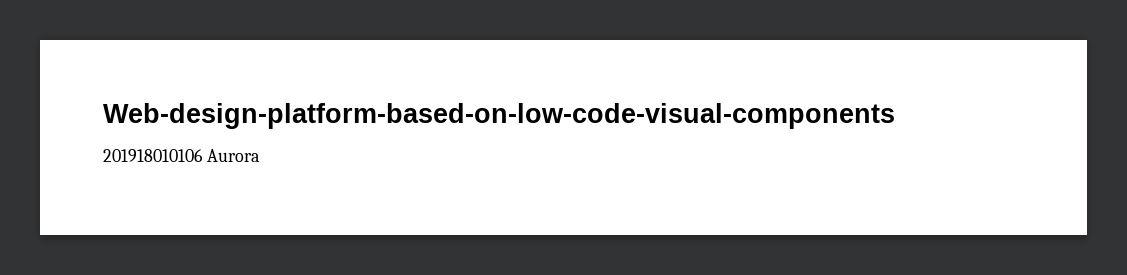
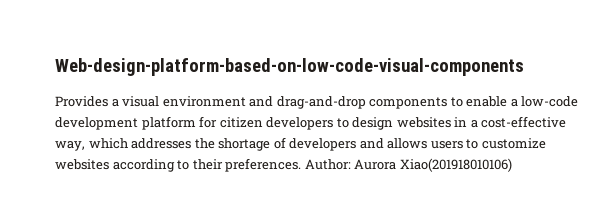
- 201918010106 Aurora
+ Provides a visual environment and drag-and-drop components to enable a low-code development platform for citizen developers to design websites in a cost-effective way, which addresses the shortage of developers and allows users to customize websites according to their preferences. Author: Aurora Xiao(201918010106)

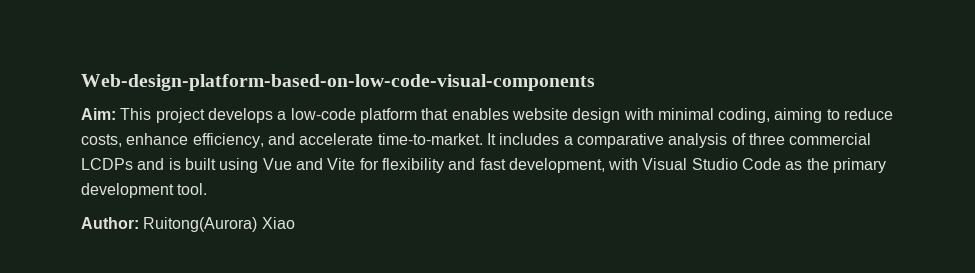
- Provides a visual environment and drag-and-drop components to enable a low-code development platform for citizen developers to design websites in a cost-effective way, which addresses the shortage of developers and allows users to customize websites according to their preferences. Author: Aurora Xiao(201918010106)
+ Aim: This project develops a low-code platform that enables website design with minimal coding, aiming to reduce costs, enhance efficiency, and accelerate time-to-market. It includes a comparative analysis of three commercial LCDPs and is built using Vue and Vite for flexibility and fast development, with Visual Studio Code as the primary development tool.
+ Author: Ruitong(Aurora) Xiao

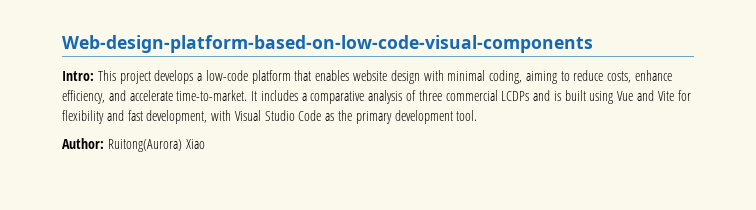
- Aim: This project develops a low-code platform that enables website design with minimal coding, aiming to reduce costs, enhance efficiency, and accelerate time-to-market.
+ Intro: This project develops a low-code platform that enables website design with minimal coding, aiming to reduce costs, enhance efficiency, and accelerate time-to-market.

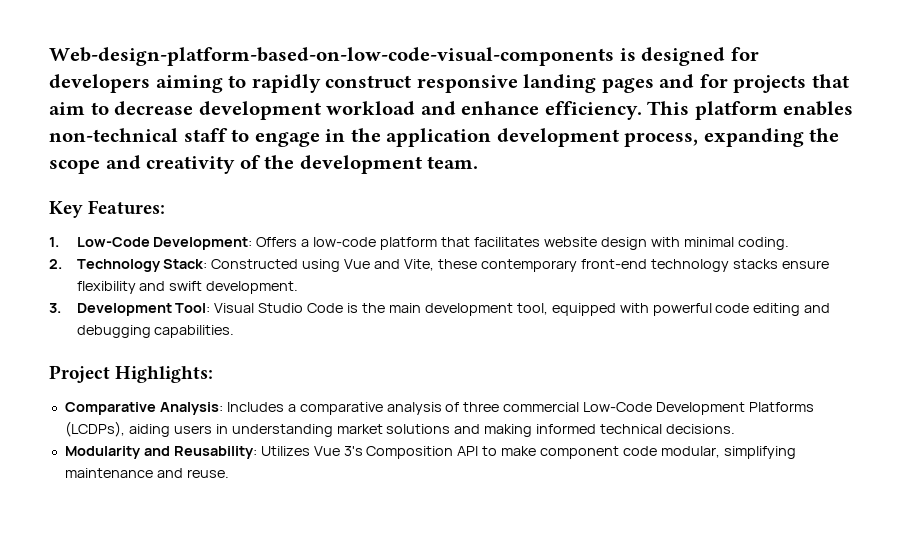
- Web-design-platform-based-on-low-code-visual-components
- Intro: This project develops a low-code platform that enables website design with minimal coding, aiming to reduce costs, enhance efficiency, and accelerate time-to-market. It includes a comparative analysis of three commercial LCDPs and is built using Vue and Vite for flexibility and fast development, with Visual Studio Code as the primary development tool.
- Author: Ruitong(Aurora) Xiao
+ Web-design-platform-based-on-low-code-visual-components is designed for developers aiming to rapidly construct responsive landing pages and for projects that aim to decrease development workload and enhance efficiency. This platform enables non-technical staff to engage in the application development process, expanding the scope and creativity of the development team.
+ Key Features:
+ 1. Low-Code Development: Offers a low-code platform that facilitates website design with minimal coding.
+ 2. Technology Stack: Constructed using Vue and Vite, these contemporary front-end technology stacks ensure flexibility and swift development.
+ 3. Development Tool: Visual Studio Code is the main development tool, equipped with powerful code editing and debugging capabilities.
+ Project Highlights:
+ Comparative Analysis: Includes a comparative analysis of three commercial Low-Code Development Platforms (LCDPs), aiding users in understanding market solutions and making informed technical decisions.
+ Modularity and Reusability: Utilizes Vue 3's Composition API to make component code modular, simplifying maintenance and reuse.

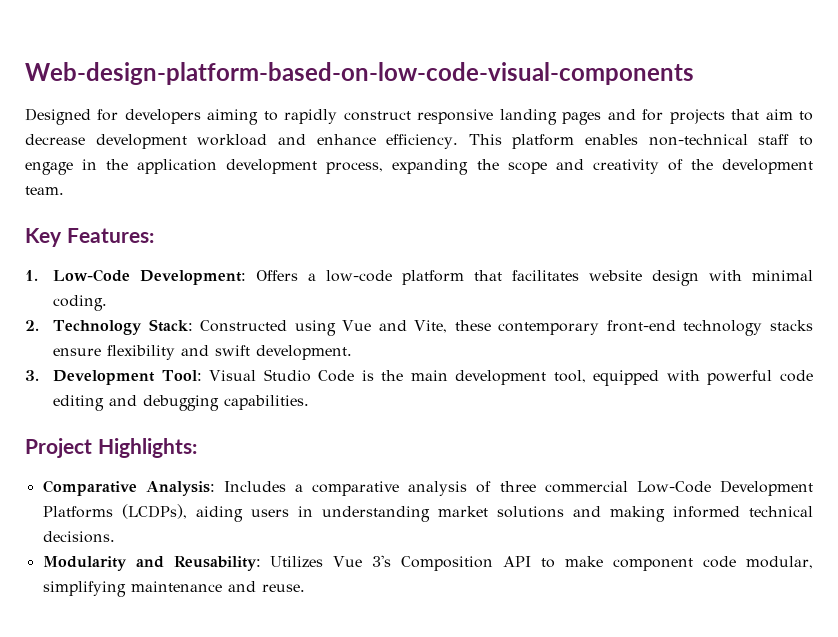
- Web-design-platform-based-on-low-code-visual-components is designed for developers aiming to rapidly construct responsive landing pages and for projects that aim to decrease development workload and enhance efficiency.
+ Web-design-platform-based-on-low-code-visual-components
+ Designed for developers aiming to rapidly construct responsive landing pages and for projects that aim to decrease development workload and enhance efficiency.

